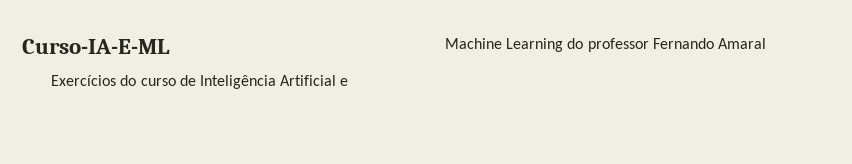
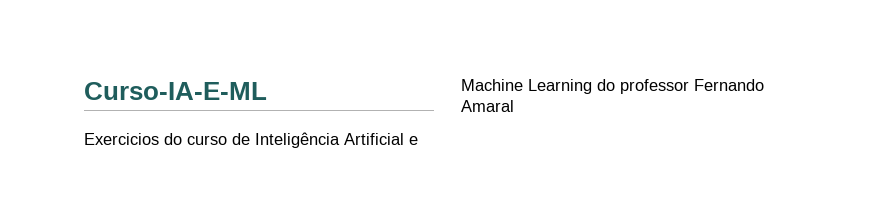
- Exercícios do curso de Inteligência Artificial e Machine Learning do professor Fernando Amaral
+ Exercicios do curso de Inteligência Artificial e Machine Learning do professor Fernando Amaral

